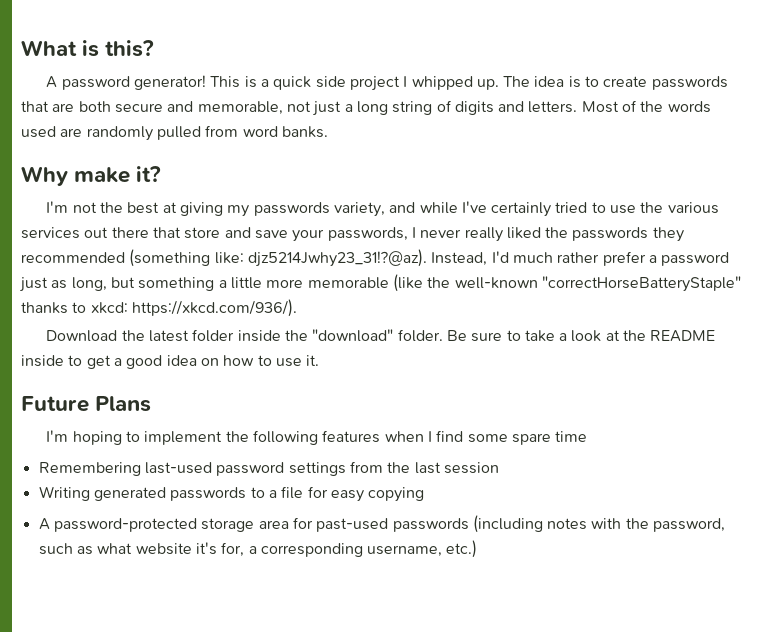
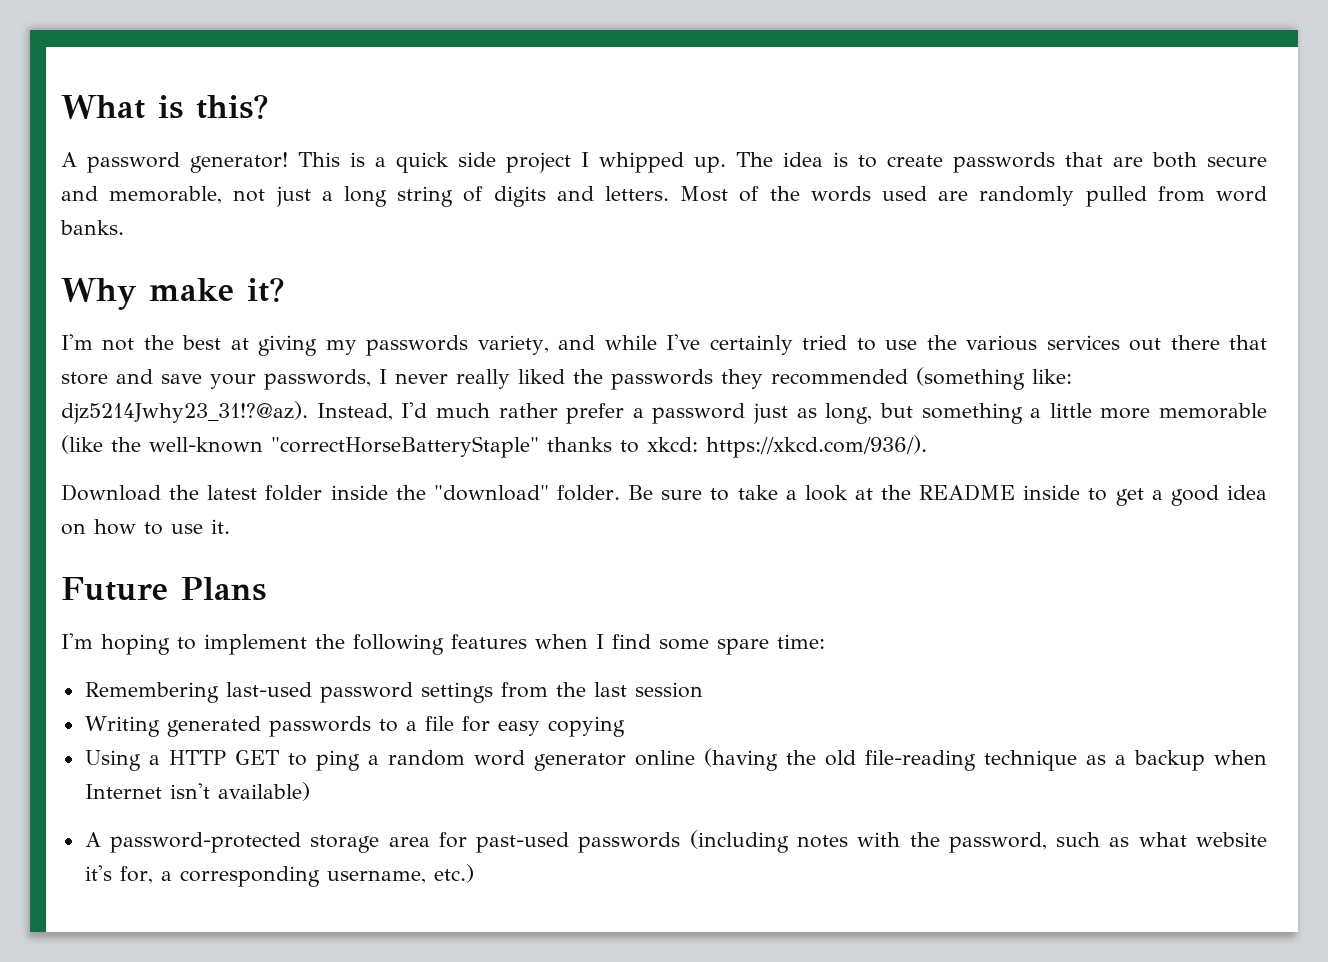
- I'm hoping to implement the following features when I find some spare time
+ I'm hoping to implement the following features when I find some spare time:
+ Using a HTTP GET to ping a random word generator online (having the old file-reading technique as a backup when Internet isn't available)

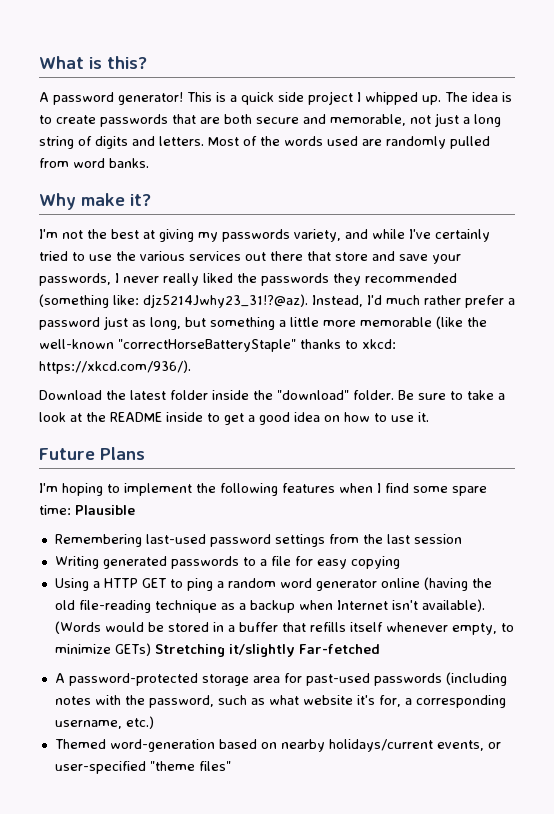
- I'm hoping to implement the following features when I find some spare time:
+ I'm hoping to implement the following features when I find some spare time: Plausible
- Using a HTTP GET to ping a random word generator online (having the old file-reading technique as a backup when Internet isn't available)
+ Using a HTTP GET to ping a random word generator online (having the old file-reading technique as a backup when Internet isn't available). (Words would be stored in a buffer that refills itself whenever empty, to minimize GETs) Stretching it/slightly Far-fetched
+ Themed word-generation based on nearby holidays/current events, or user-specified "theme files"

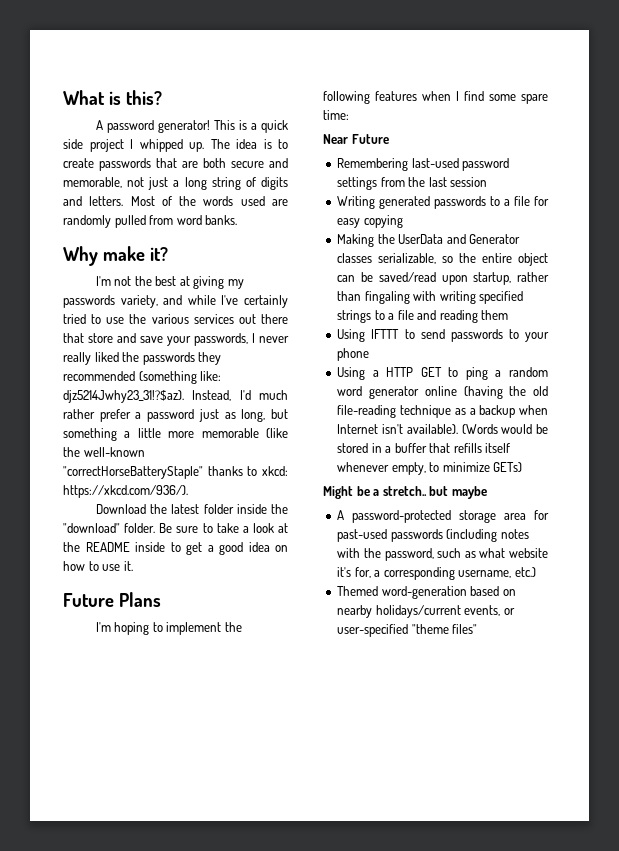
- I'm not the best at giving my passwords variety, and while I've certainly tried to use the various services out there that store and save your passwords, I never really liked the passwords they recommended (something like: djz5214Jwhy23_31!?@az).
+ I'm not the best at giving my passwords variety, and while I've certainly tried to use the various services out there that store and save your passwords, I never really liked the passwords they recommended (something like: djz5214Jwhy23_31!?$az).
- I'm hoping to implement the following features when I find some spare time: Plausible
+ I'm hoping to implement the following features when I find some spare time:
+ Near Future
+ Making the UserData and Generator classes serializable, so the entire object can be saved/read upon startup, rather than fingaling with writing specified strings to a file and reading them
+ Using IFTTT to send passwords to your phone
- (Words would be stored in a buffer that refills itself whenever empty, to minimize GETs) Stretching it/slightly Far-fetched
+ (Words would be stored in a buffer that refills itself whenever empty, to minimize GETs)
+ Might be a stretch.. but maybe

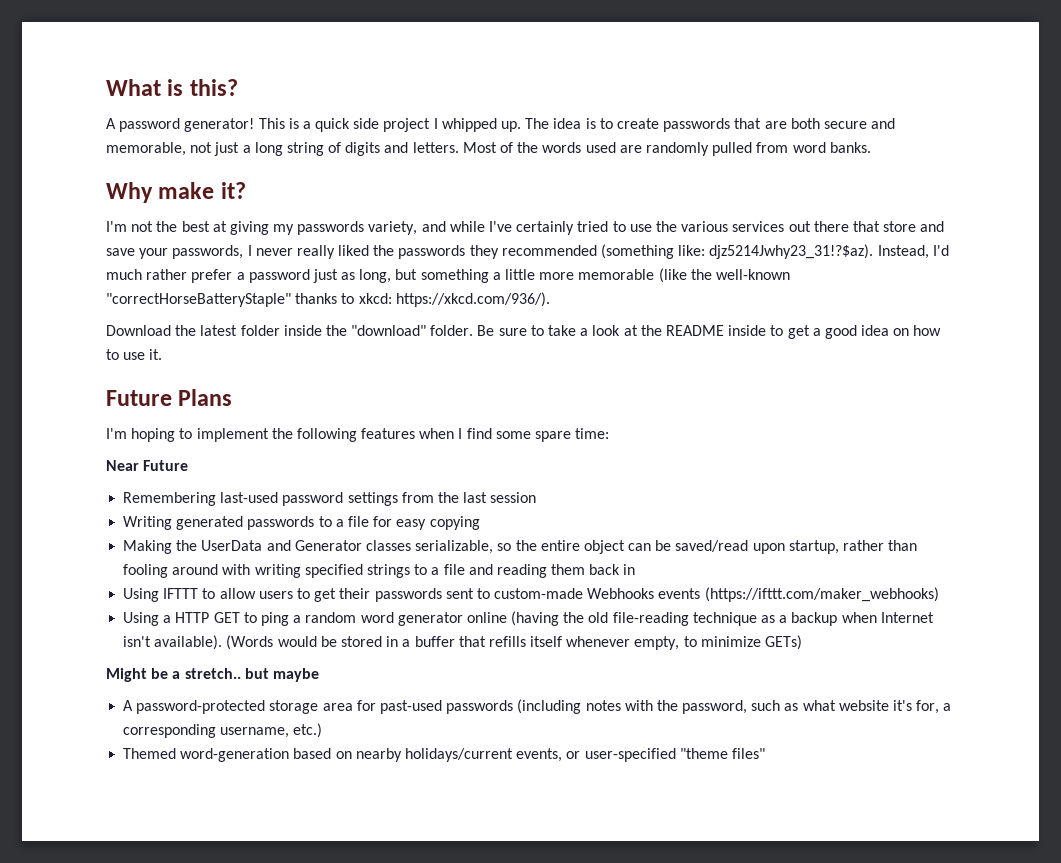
- Making the UserData and Generator classes serializable, so the entire object can be saved/read upon startup, rather than fingaling with writing specified strings to a file and reading them
+ Making the UserData and Generator classes serializable, so the entire object can be saved/read upon startup, rather than fooling around with writing specified strings to a file and reading them back in
- Using IFTTT to send passwords to your phone
+ Using IFTTT to allow users to get their passwords sent to custom-made Webhooks events (https://ifttt.com/maker_webhooks)

